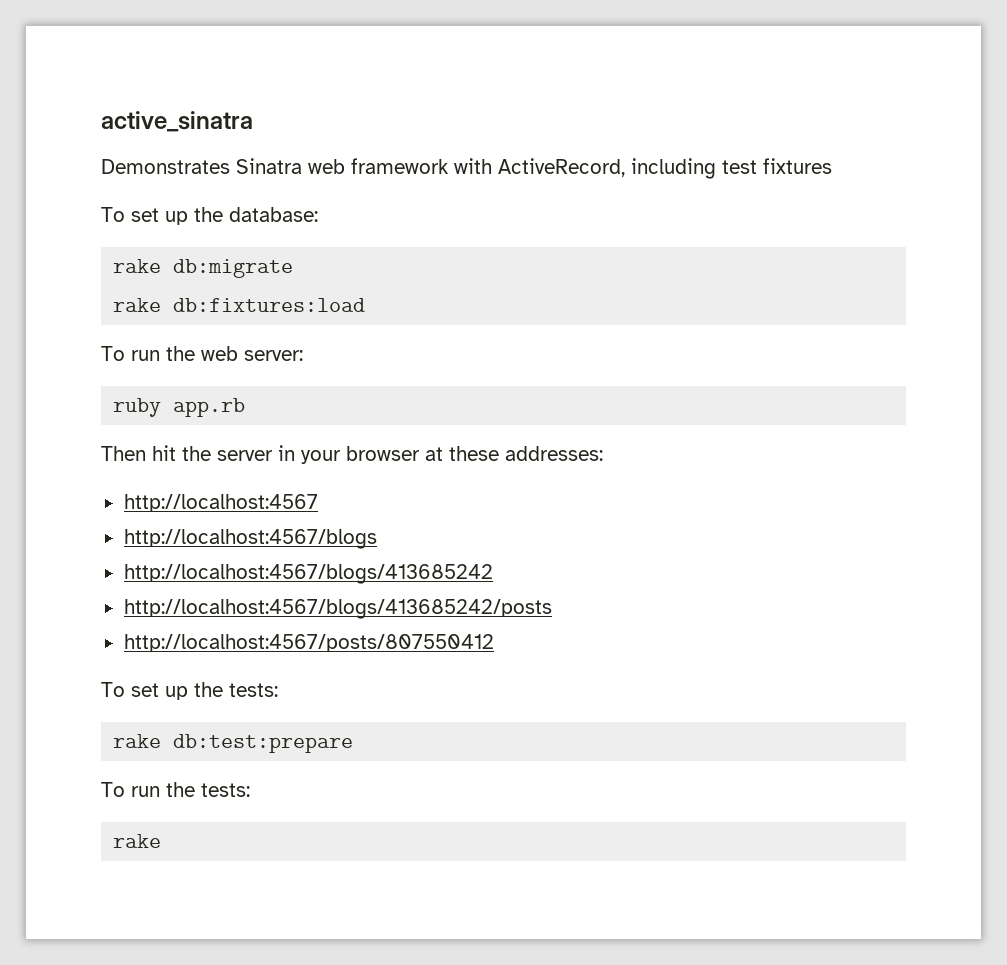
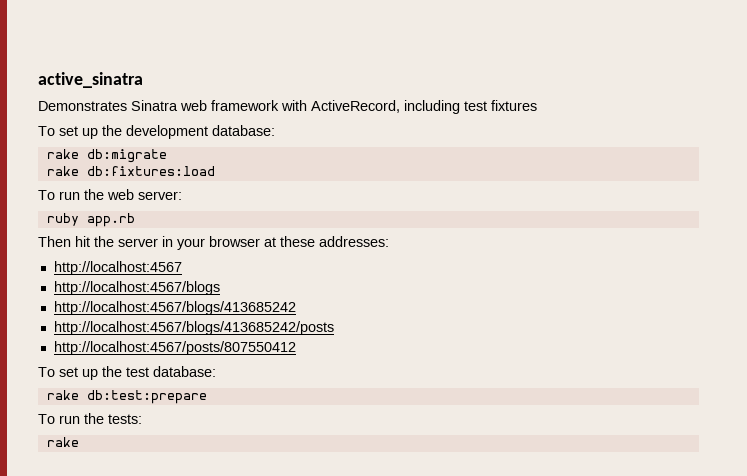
- To set up the database:
+ To set up the development database:
- To set up the tests:
+ To set up the test database:

